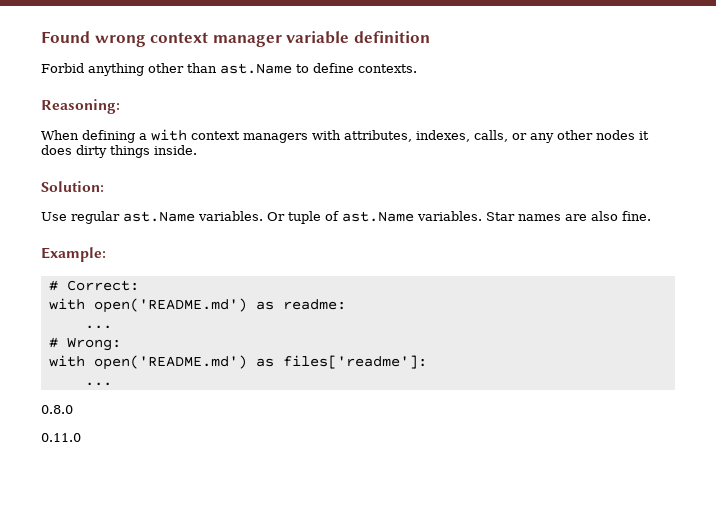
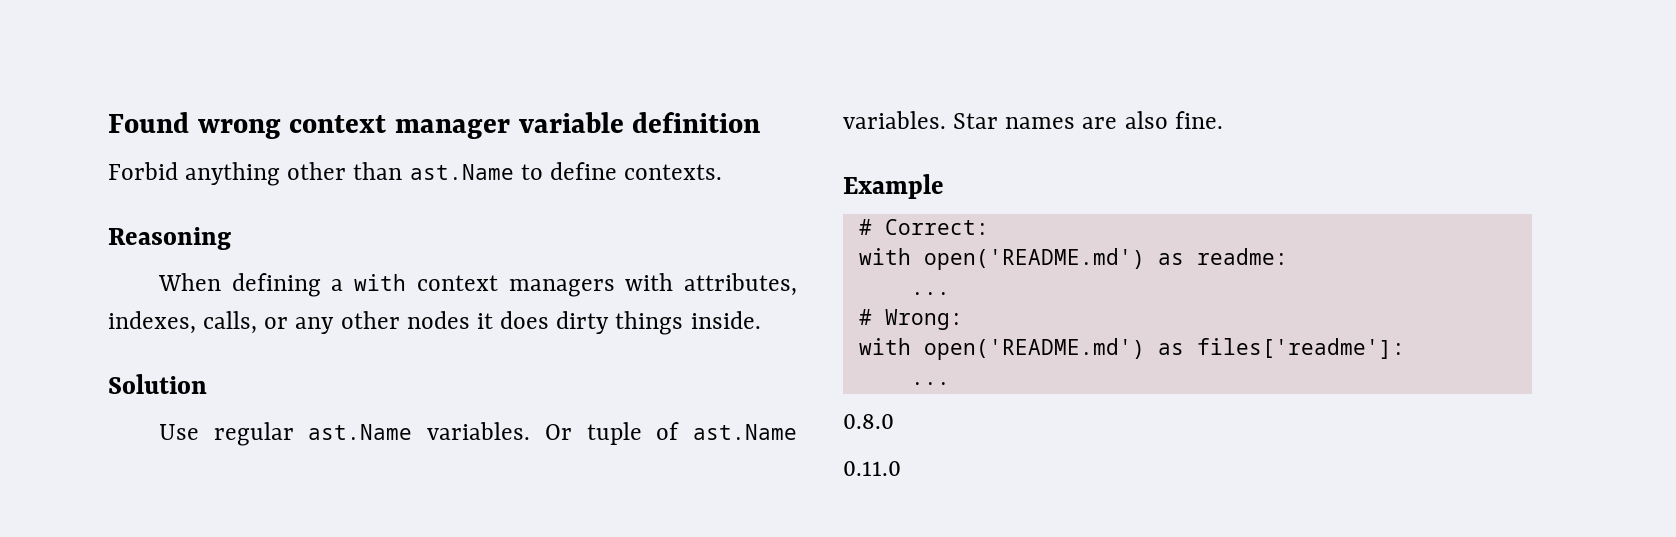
- Reasoning:
+ Reasoning
- Solution:
+ Solution
- Example:
+ Example

